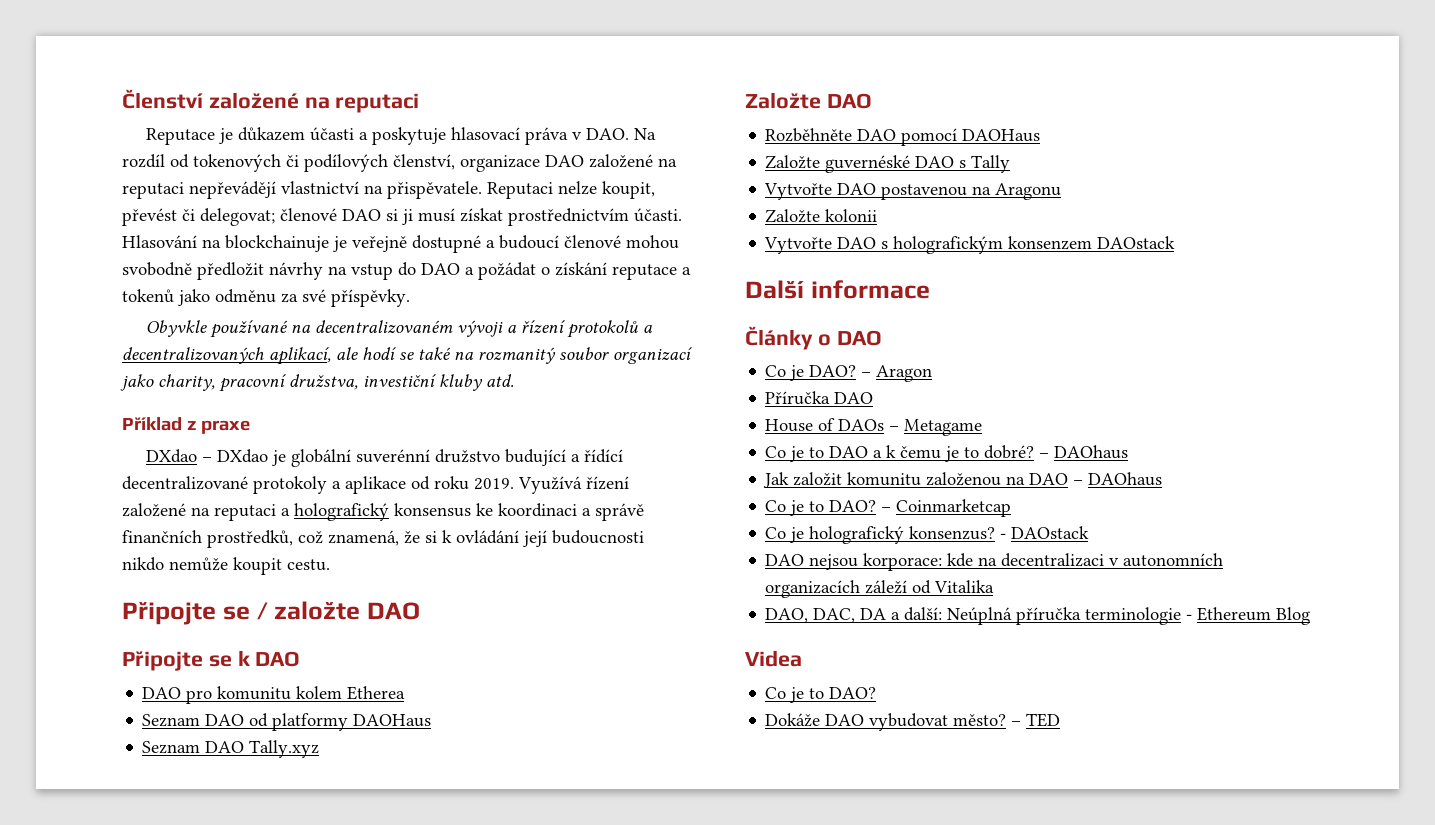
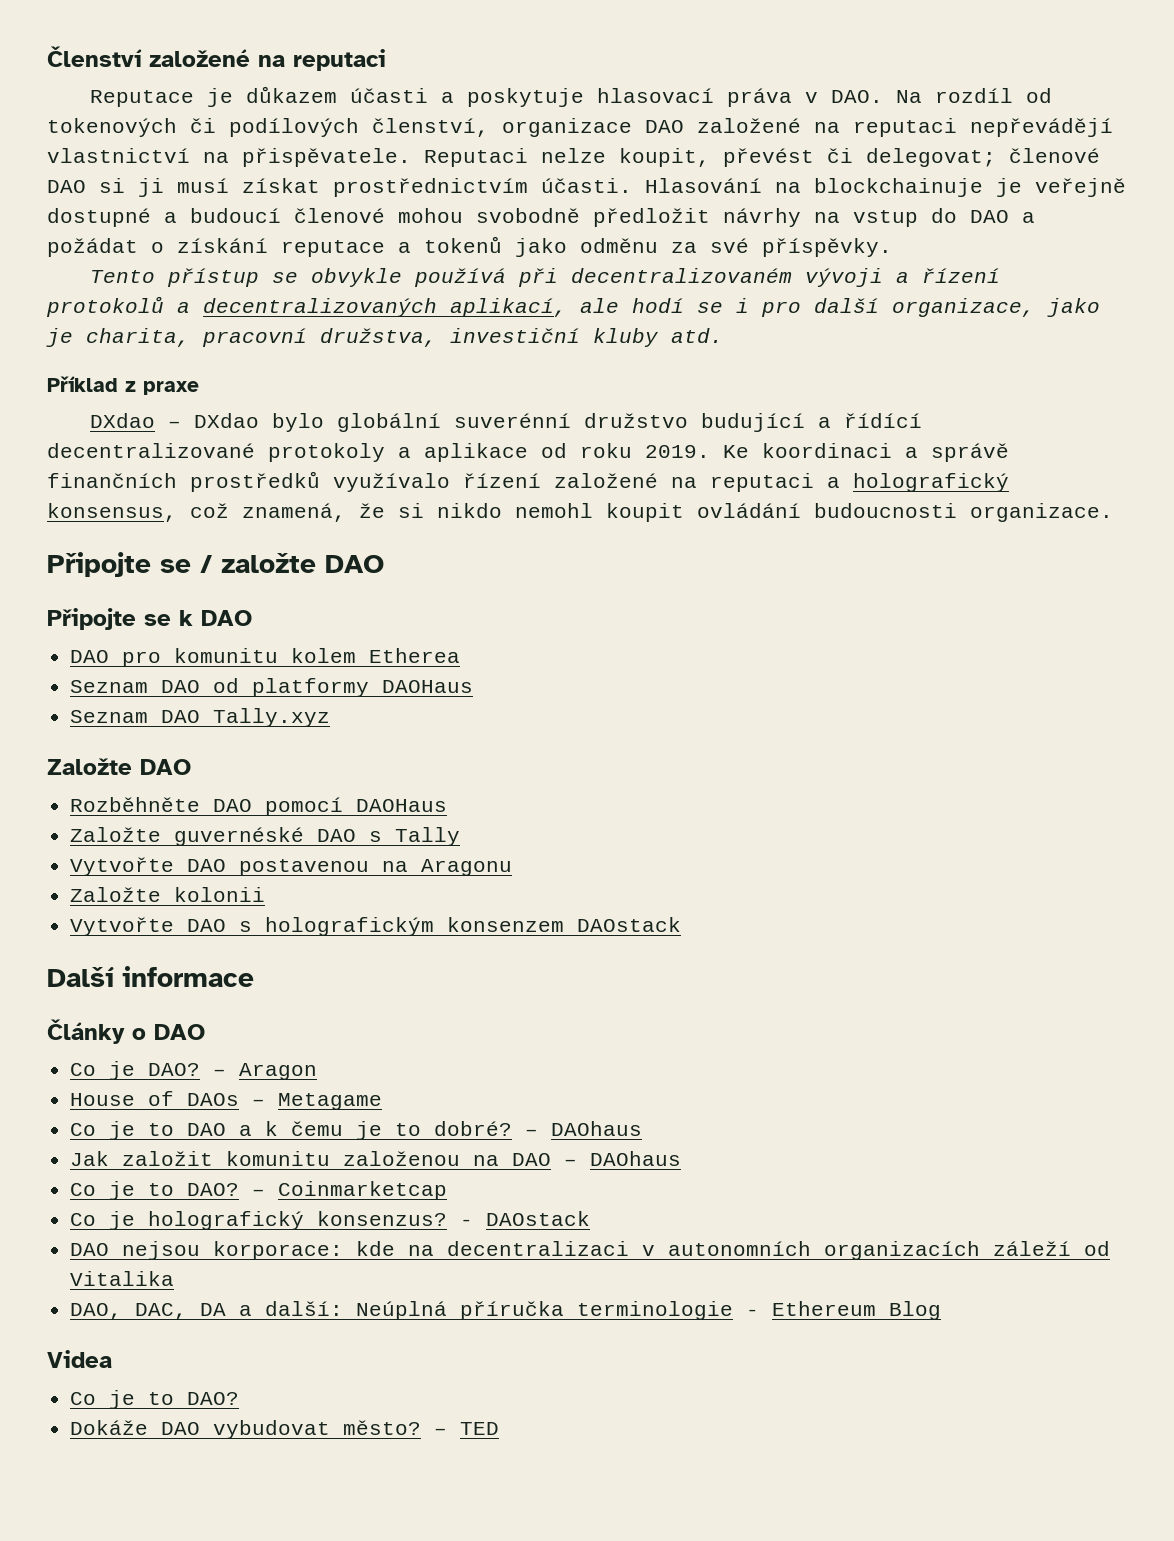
- Obyvkle používané na decentralizovaném vývoji a řízení protokolů a decentralizovaných aplikací, ale hodí se také na rozmanitý soubor organizací jako charity, pracovní družstva, investiční kluby atd.
+ Tento přístup se obvykle používá při decentralizovaném vývoji a řízení protokolů a decentralizovaných aplikací, ale hodí se i pro další organizace, jako je charita, pracovní družstva, investiční kluby atd.
- DXdao – DXdao je globální suverénní družstvo budující a řídící decentralizované protokoly a aplikace od roku 2019.
+ DXdao – DXdao bylo globální suverénní družstvo budující a řídící decentralizované protokoly a aplikace od roku 2019.
- Využívá řízení založené na reputaci a holografický konsensus ke koordinaci a správě finančních prostředků, což znamená, že si k ovládání její budoucnosti nikdo nemůže koupit cestu.
+ Ke koordinaci a správě finančních prostředků využívalo řízení založené na reputaci a holografický konsensus, což znamená, že si nikdo nemohl koupit ovládání budoucnosti organizace.
- Příručka DAO

